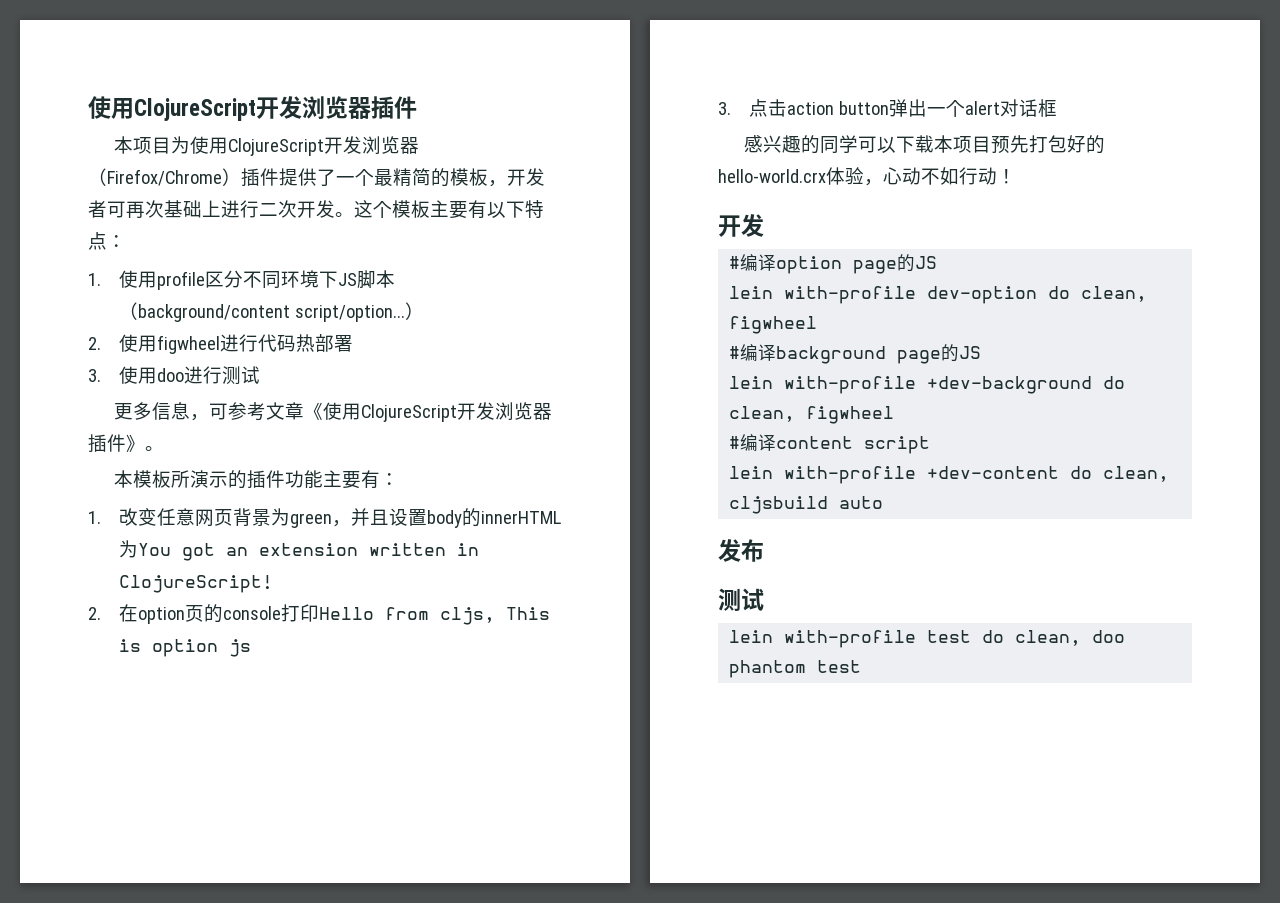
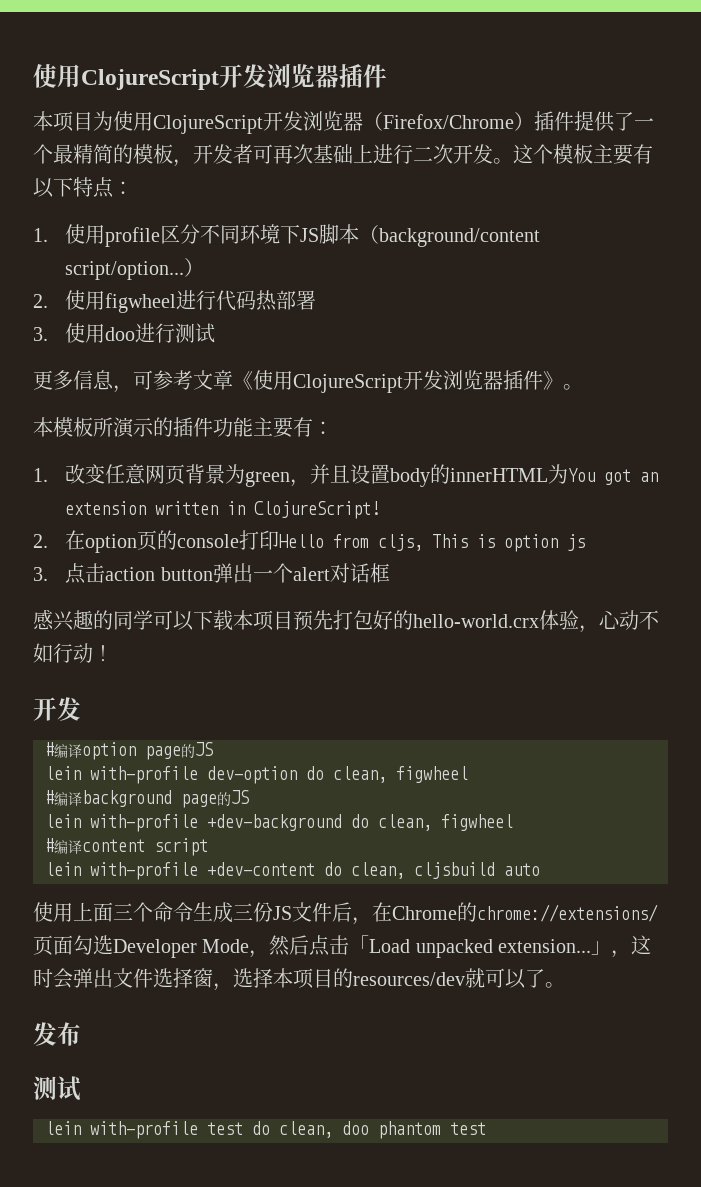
+ 使用上面三个命令生成三份JS文件后，在Chrome的chrome://extensions/页面勾选Developer Mode，然后点击「Load unpacked extension...」，这时会弹出文件选择窗，选择本项目的resources/dev就可以了。

